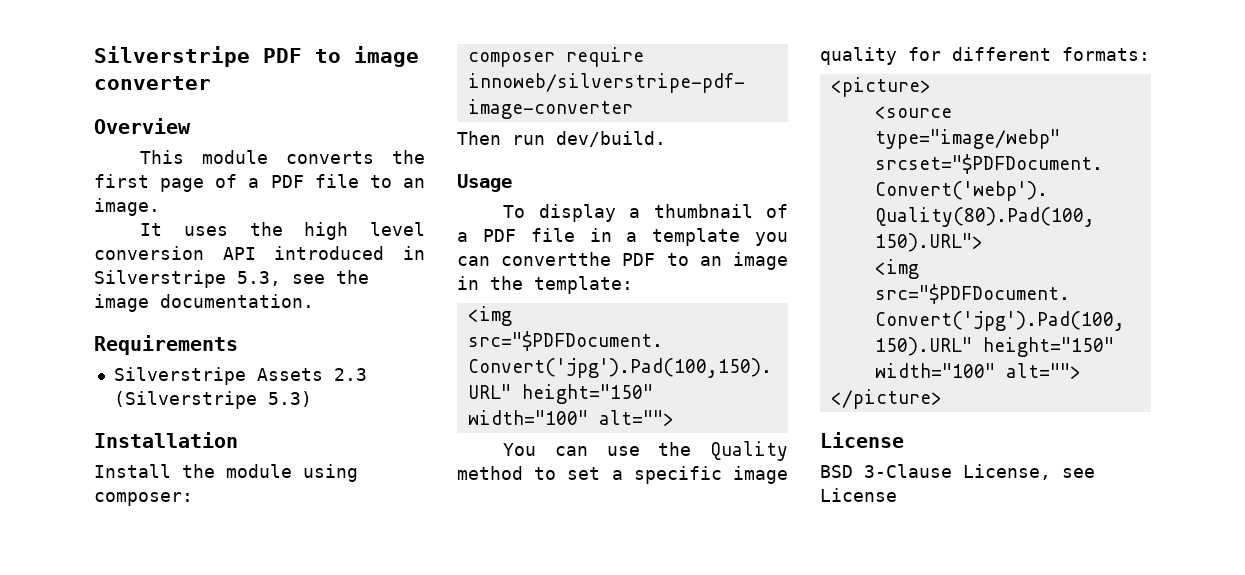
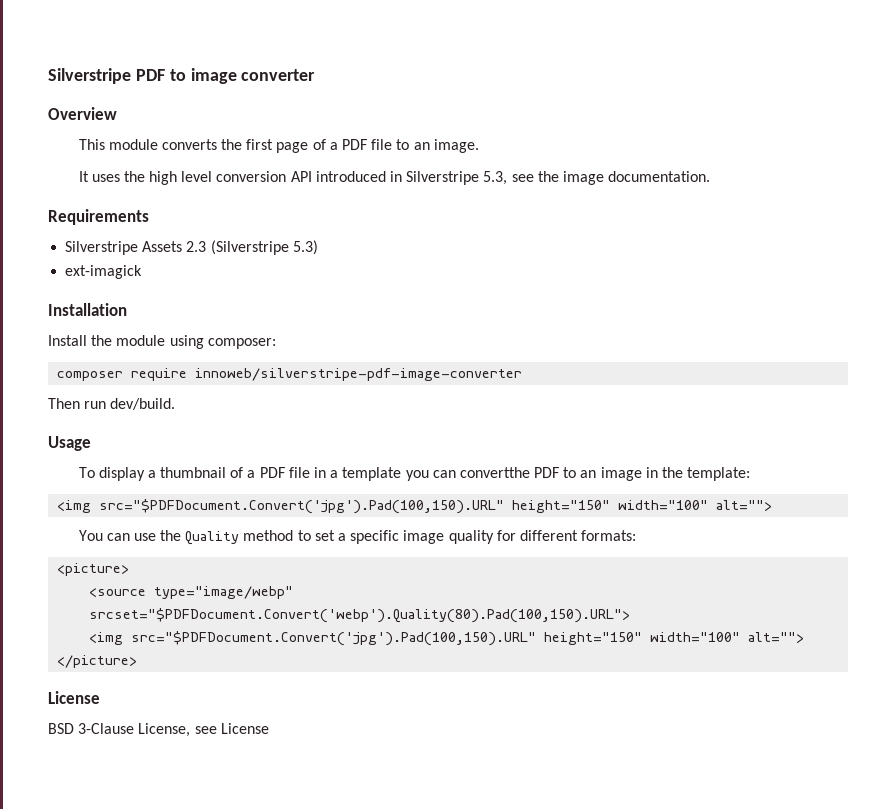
+ ext-imagick

